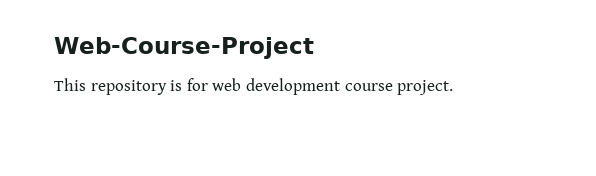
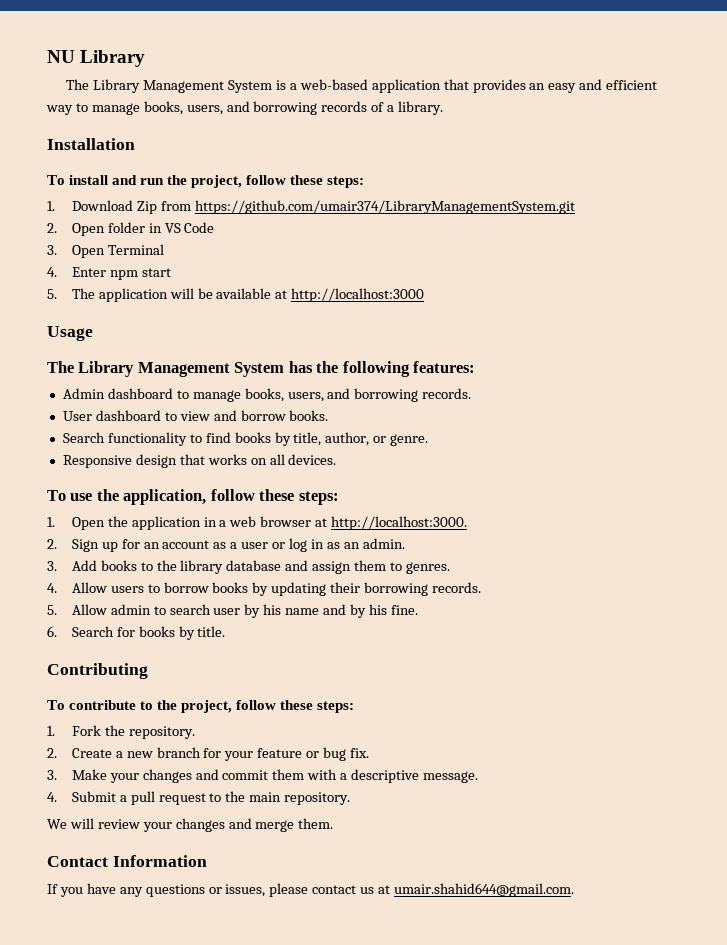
- Web-Course-Project
- This repository is for web development course project.
+ NU Library
+ The Library Management System is a web-based application that provides an easy and efficient way to manage books, users, and borrowing records of a library.
+ Installation
+ To install and run the project, follow these steps:
+ 1. Download Zip from https://github.com/umair374/LibraryManagementSystem.git
+ 2. Open folder in VS Code
+ 3. Open Terminal
+ 4. Enter npm start
+ 5. The application will be available at http://localhost:3000
+ Usage
+ The Library Management System has the following features:
+ Admin dashboard to manage books, users, and borrowing records.
+ User dashboard to view and borrow books.
+ Search functionality to find books by title, author, or genre.
+ Responsive design that works on all devices.
+ To use the application, follow these steps:
+ 1. Open the application in a web browser at http://localhost:3000.
+ 2. Sign up for an account as a user or log in as an admin.
+ 3. Add books to the library database and assign them to genres.
+ 4. Allow users to borrow books by updating their borrowing records.
+ 5. Allow admin to search user by his name and by his fine.
+ 6. Search for books by title.
+ Contributing
+ To contribute to the project, follow these steps:
+ 1. Fork the repository.
+ 2. Create a new branch for your feature or bug fix.
+ 3. Make your changes and commit them with a descriptive message.
+ 4. Submit a pull request to the main repository.
+ We will review your changes and merge them.
+ Contact Information
+ If you have any questions or issues, please contact us at umair.shahid644@gmail.com.

